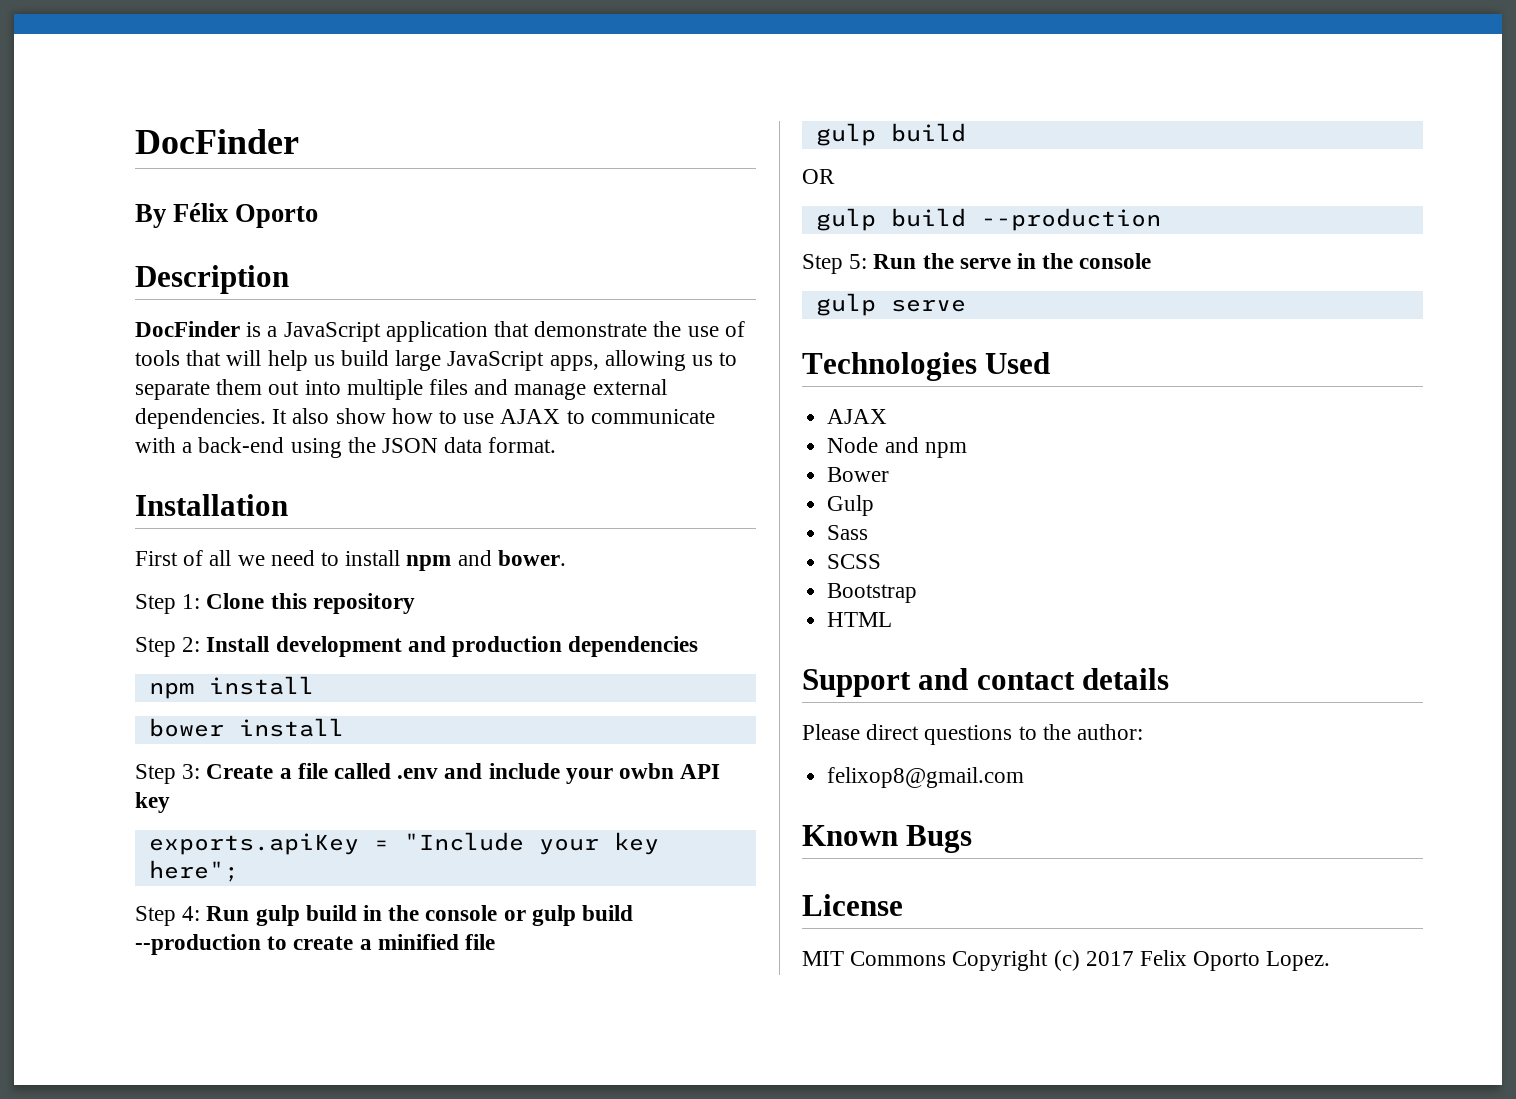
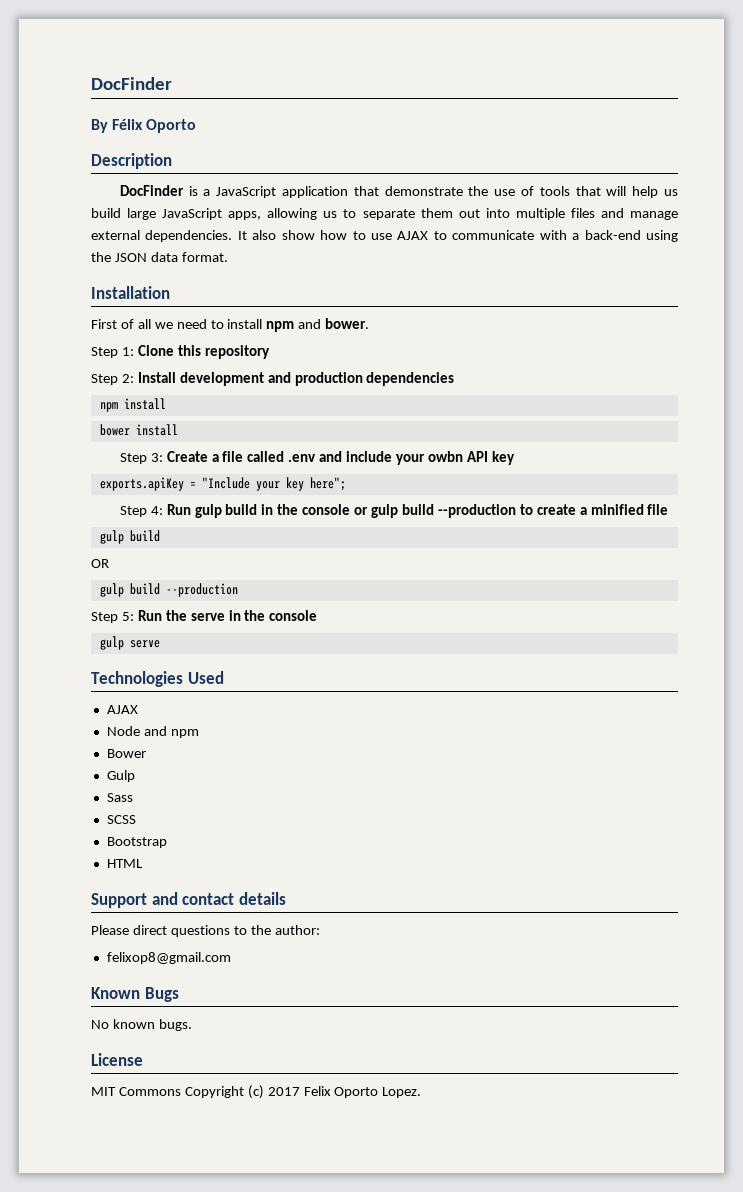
+ No known bugs.

